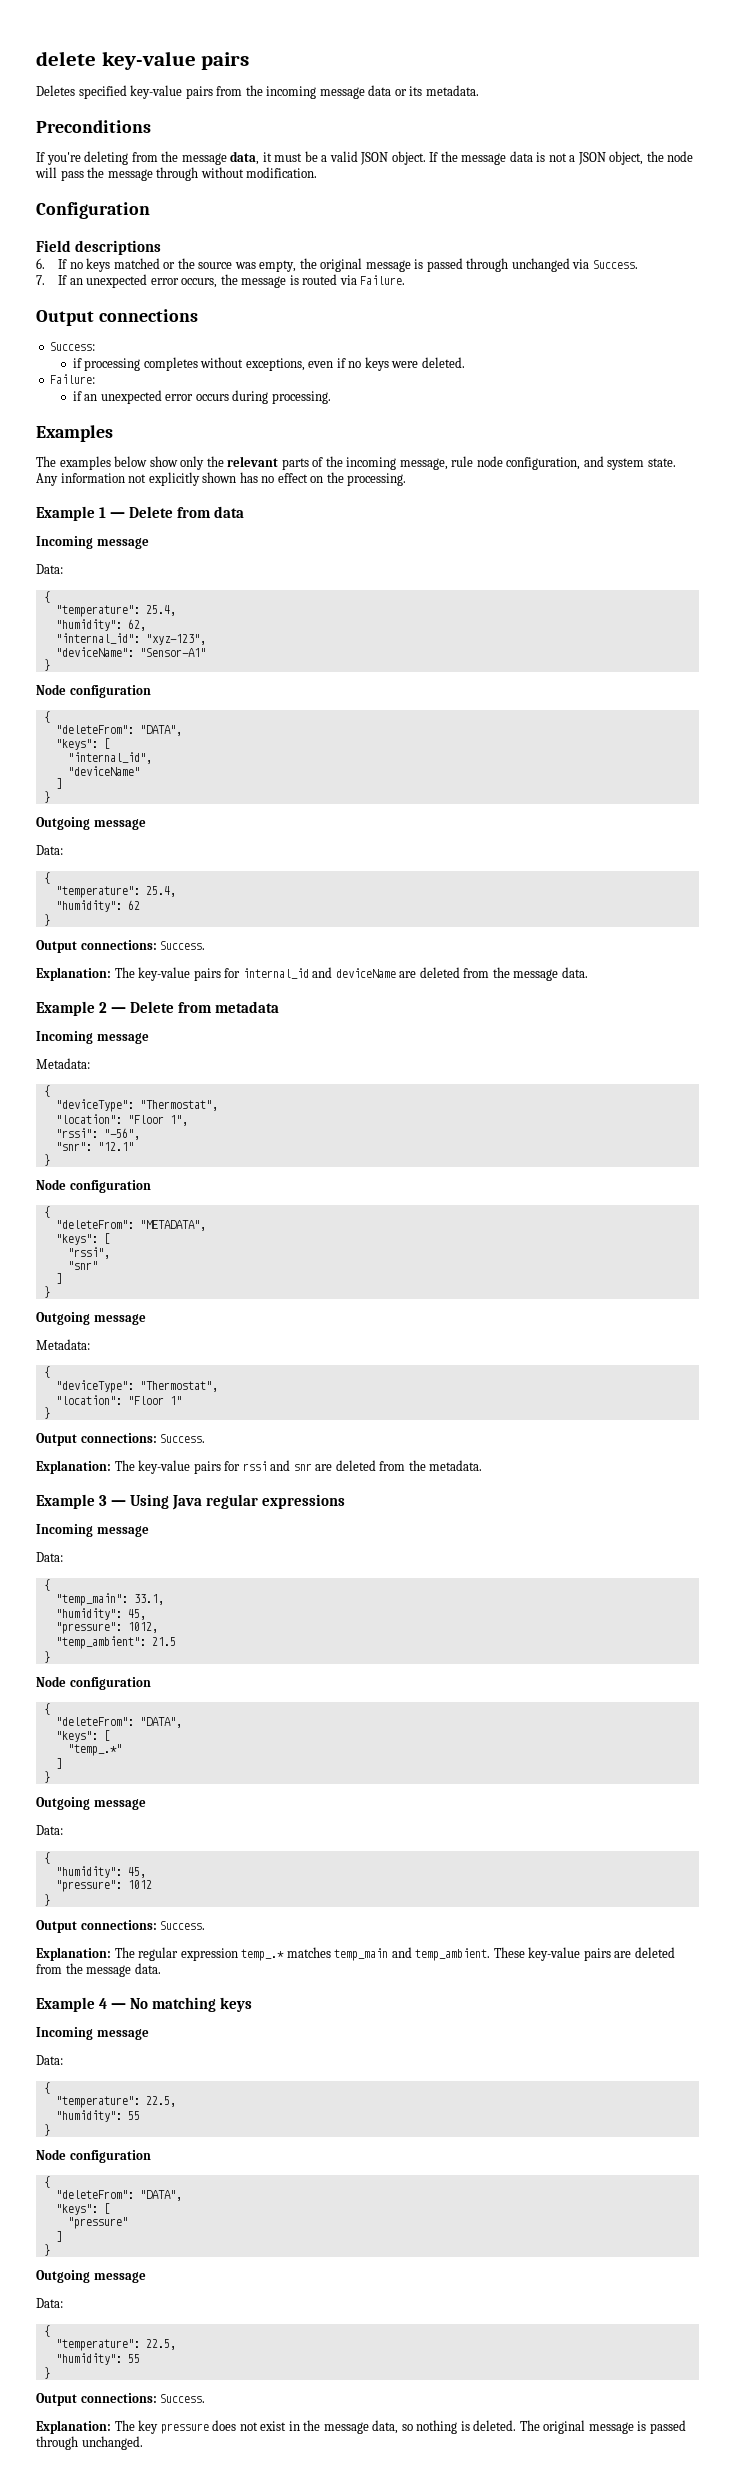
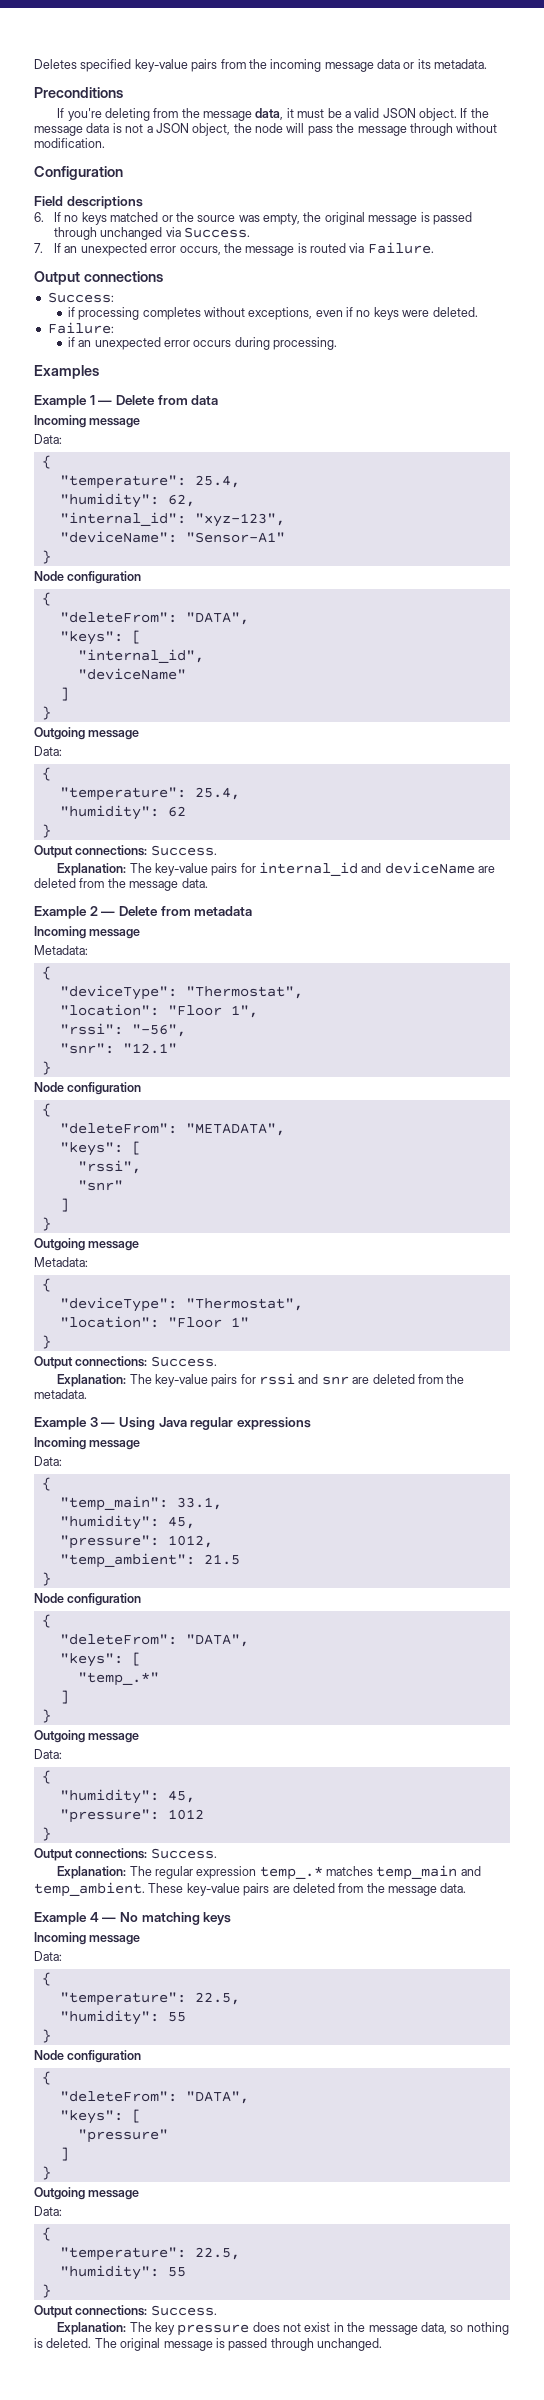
- delete key-value pairs
- The examples below show only the relevant parts of the incoming message, rule node configuration, and system state. Any information not explicitly shown has no effect on the processing.

